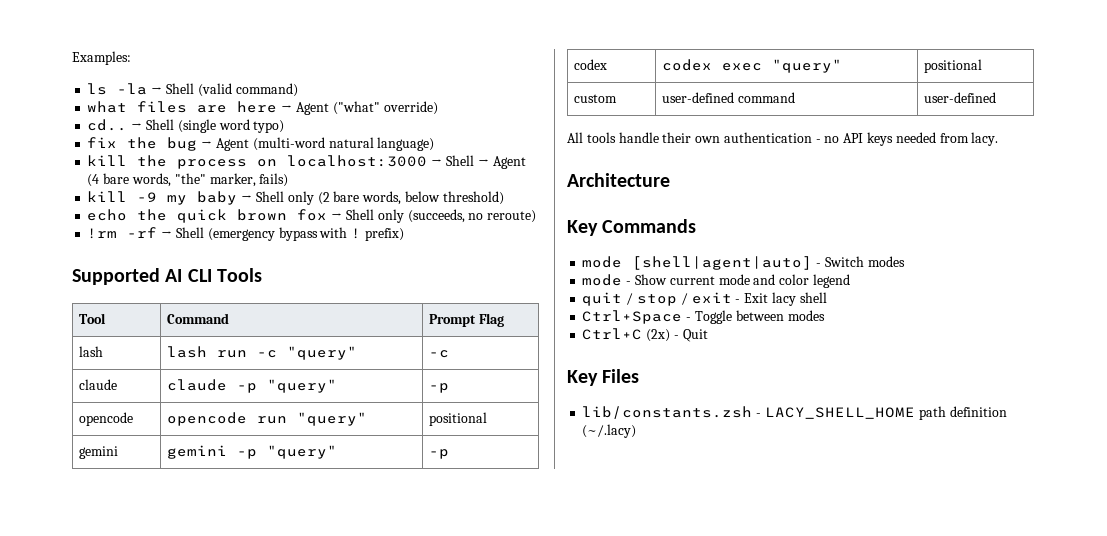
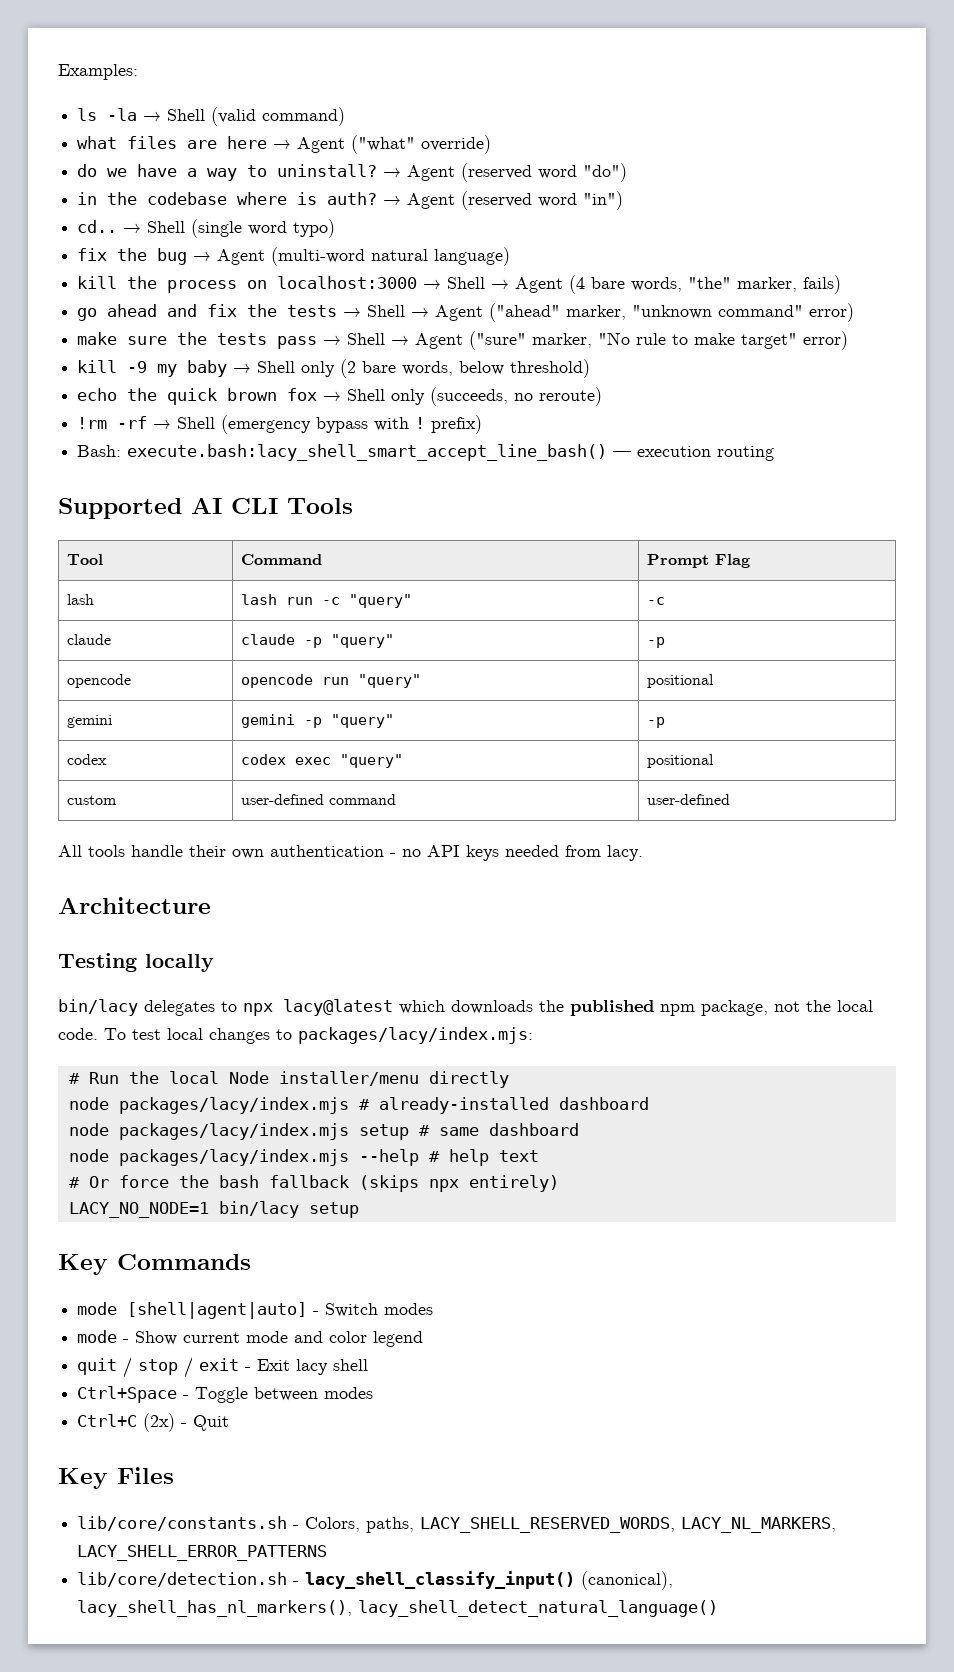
+ do we have a way to uninstall? → Agent (reserved word "do")
+ in the codebase where is auth? → Agent (reserved word "in")
+ go ahead and fix the tests → Shell → Agent ("ahead" marker, "unknown command" error)
+ make sure the tests pass → Shell → Agent ("sure" marker, "No rule to make target" error)
+ Bash: execute.bash:lacy_shell_smart_accept_line_bash() — execution routing
+ Testing locally
+ bin/lacy delegates to npx lacy@latest which downloads the published npm package, not the local code. To test local changes to packages/lacy/index.mjs:
+ # Run the local Node installer/menu directly
+ node packages/lacy/index.mjs # already-installed dashboard
+ node packages/lacy/index.mjs setup # same dashboard
+ node packages/lacy/index.mjs --help # help text
+ # Or force the bash fallback (skips npx entirely)
+ LACY_NO_NODE=1 bin/lacy setup
- lib/constants.zsh - LACY_SHELL_HOME path definition (~/.lacy)
+ lib/core/constants.sh - Colors, paths, LACY_SHELL_RESERVED_WORDS, LACY_NL_MARKERS, LACY_SHELL_ERROR_PATTERNS
+ lib/core/detection.sh - lacy_shell_classify_input() (canonical), lacy_shell_has_nl_markers(), lacy_shell_detect_natural_language()

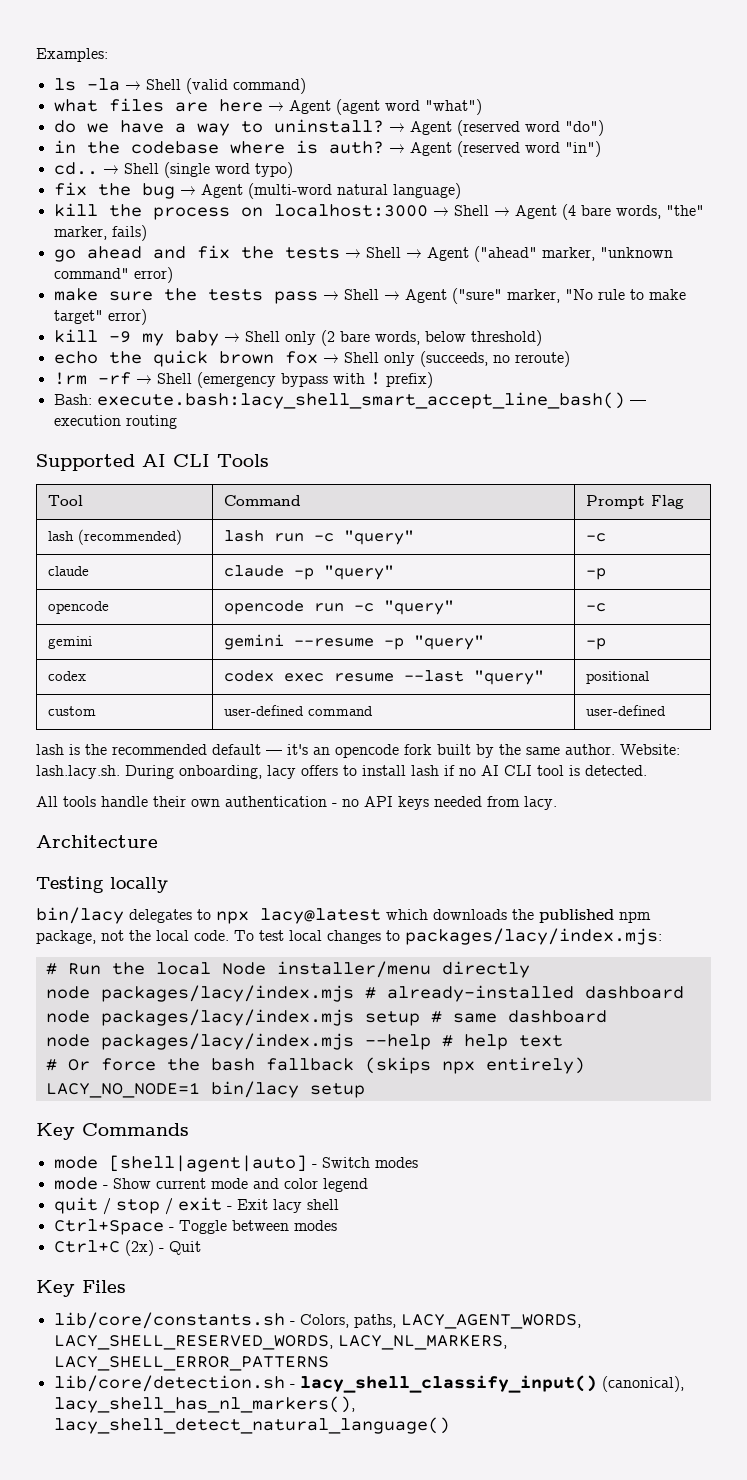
- what files are here → Agent ("what" override)
+ what files are here → Agent (agent word "what")
- lash | lash run -c "query" | -c
+ lash (recommended) | lash run -c "query" | -c
- opencode | opencode run "query" | positional
+ opencode | opencode run -c "query" | -c
- gemini | gemini -p "query" | -p
+ gemini | gemini --resume -p "query" | -p
- codex | codex exec "query" | positional
+ codex | codex exec resume --last "query" | positional
+ lash is the recommended default — it's an opencode fork built by the same author. Website: lash.lacy.sh. During onboarding, lacy offers to install lash if no AI CLI tool is detected.
- lib/core/constants.sh - Colors, paths, LACY_SHELL_RESERVED_WORDS, LACY_NL_MARKERS, LACY_SHELL_ERROR_PATTERNS
+ lib/core/constants.sh - Colors, paths, LACY_AGENT_WORDS, LACY_SHELL_RESERVED_WORDS, LACY_NL_MARKERS, LACY_SHELL_ERROR_PATTERNS

